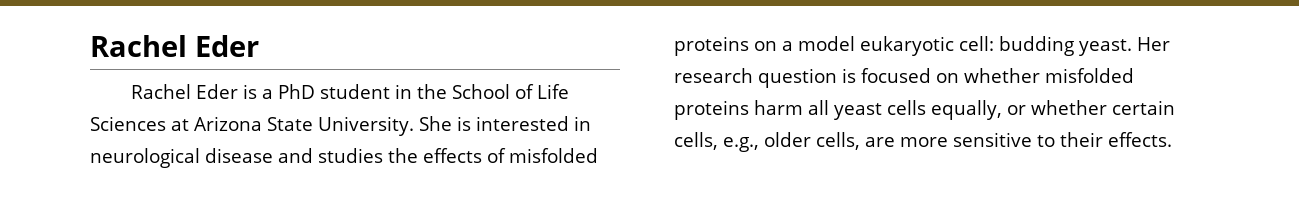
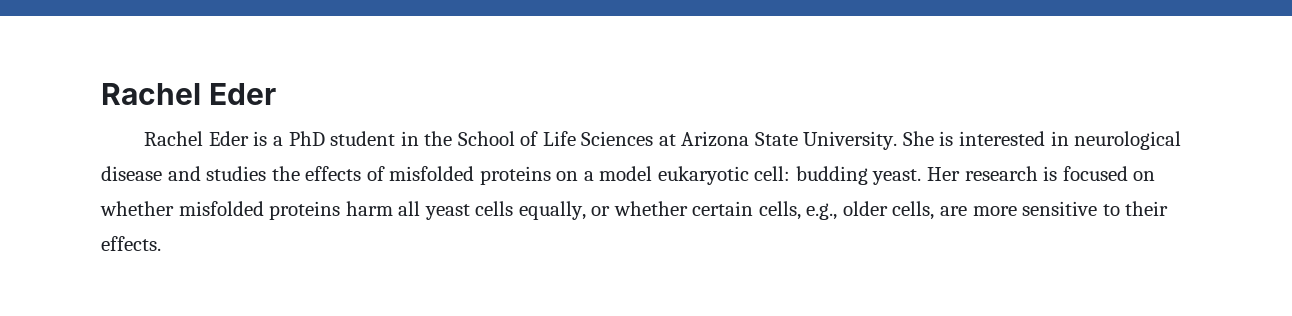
- Her research question is focused on whether misfolded proteins harm all yeast cells equally, or whether certain cells, e.g., older cells, are more sensitive to their effects.
+ Her research is focused on whether misfolded proteins harm all yeast cells equally, or whether certain cells, e.g., older cells, are more sensitive to their effects.

